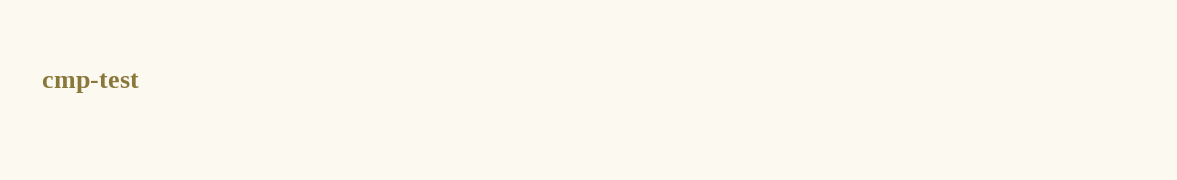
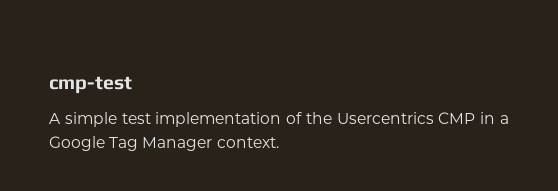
+ A simple test implementation of the Usercentrics CMP in a Google Tag Manager context.

